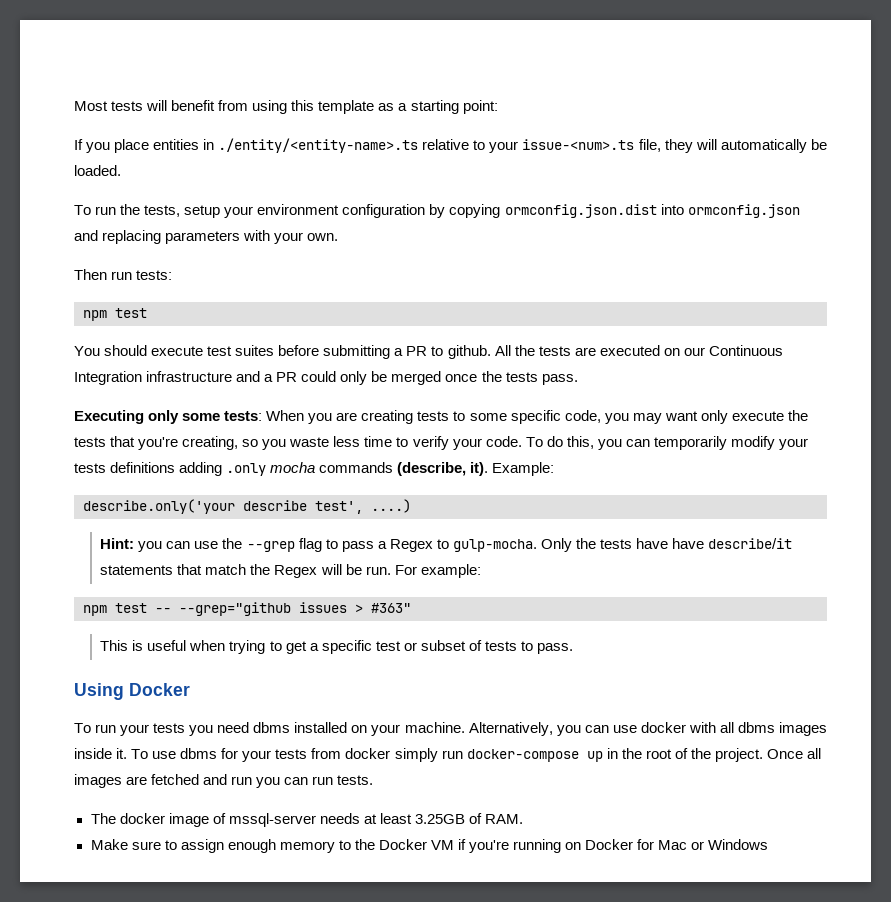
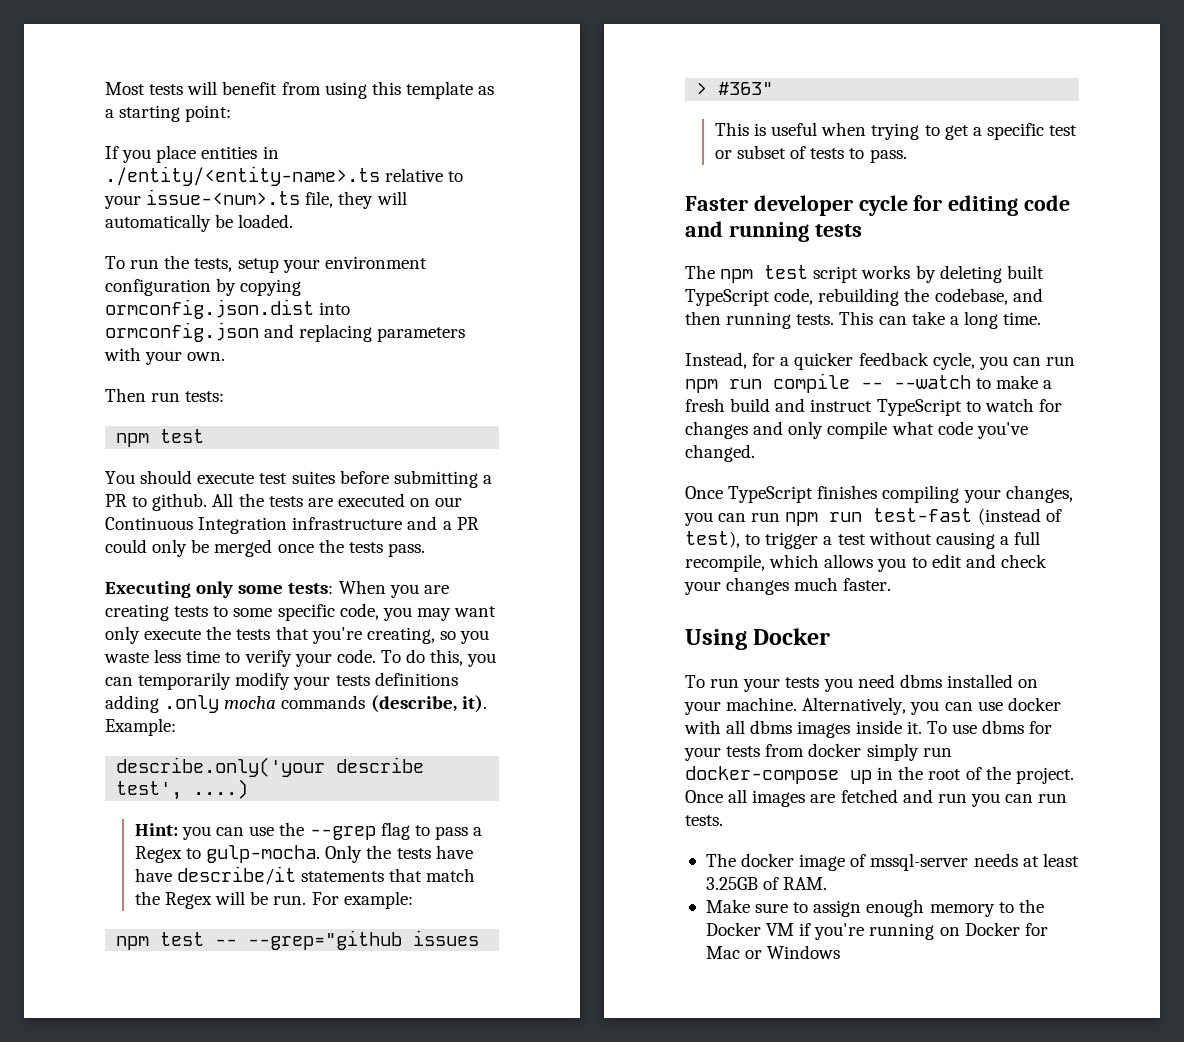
+ Faster developer cycle for editing code and running tests
+ The npm test script works by deleting built TypeScript code, rebuilding the codebase, and then running tests. This can take a long time.
+ Instead, for a quicker feedback cycle, you can run npm run compile -- --watch to make a fresh build and instruct TypeScript to watch for changes and only compile what code you've changed.
+ Once TypeScript finishes compiling your changes, you can run npm run test-fast (instead of test), to trigger a test without causing a full recompile, which allows you to edit and check your changes much faster.

